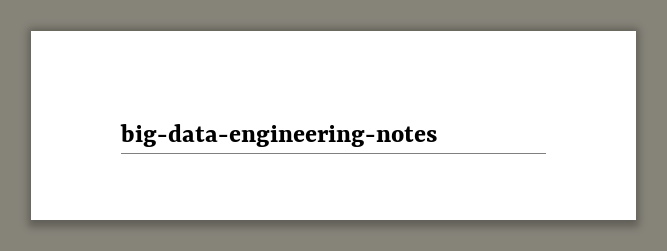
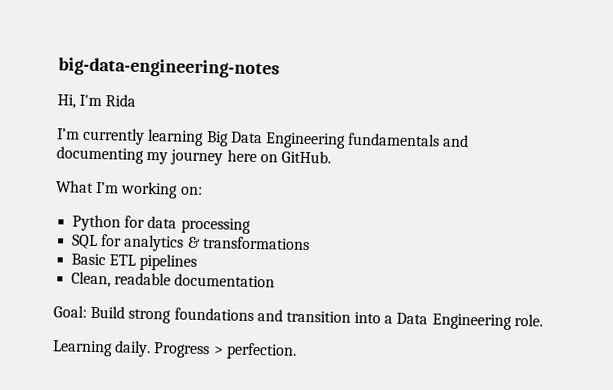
+ Hi, I'm Rida
+ I’m currently learning Big Data Engineering fundamentals and documenting my journey here on GitHub.
+ What I’m working on:
+ Python for data processing
+ SQL for analytics & transformations
+ Basic ETL pipelines
+ Clean, readable documentation
+ Goal: Build strong foundations and transition into a Data Engineering role.
+ Learning daily. Progress > perfection.

